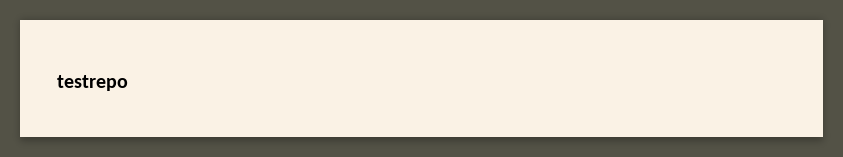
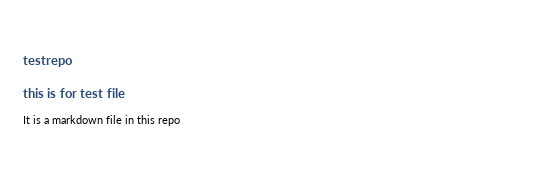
+ this is for test file
+ It is a markdown file in this repo

